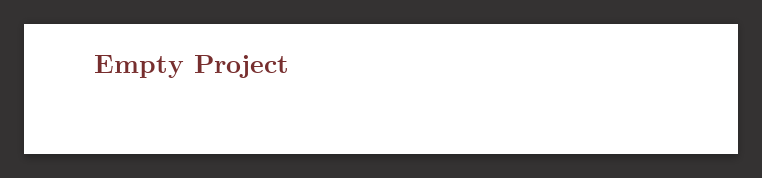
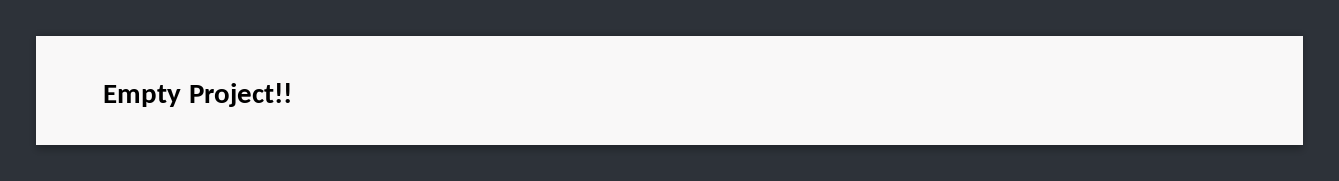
- Empty Project
+ Empty Project!!

